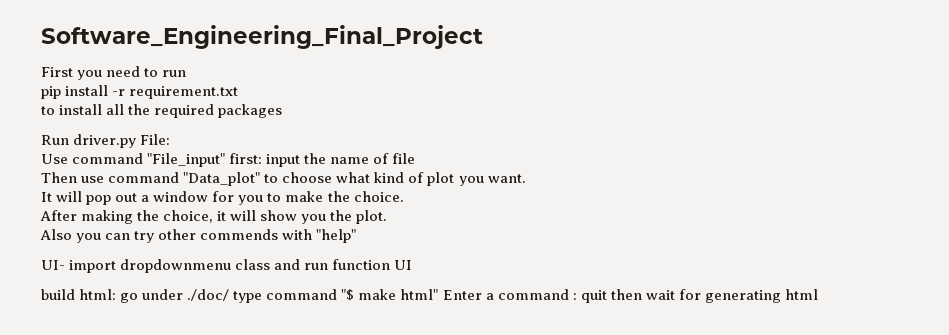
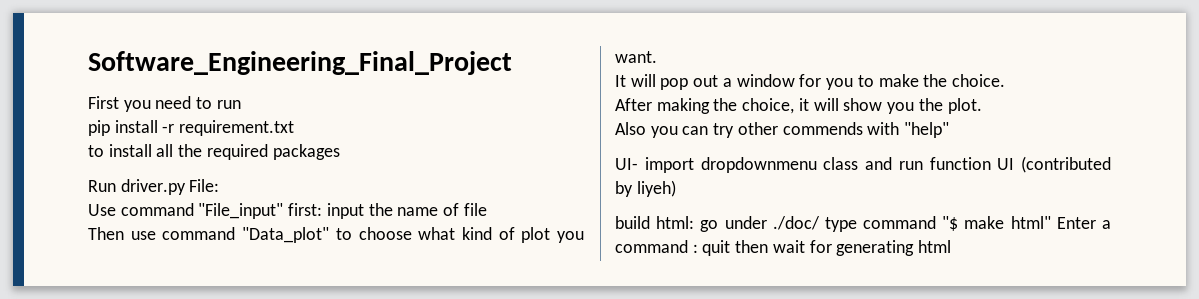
- UI- import dropdownmenu class and run function UI
+ UI- import dropdownmenu class and run function UI (contributed by liyeh)

